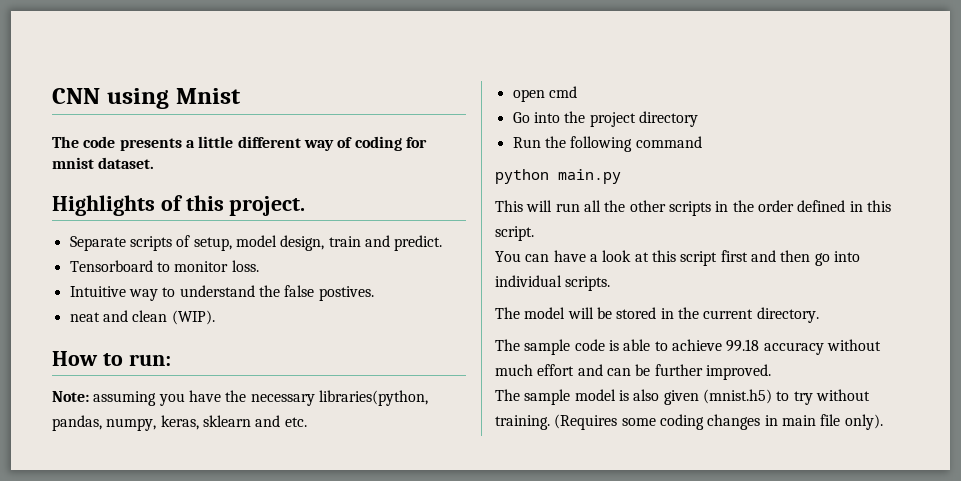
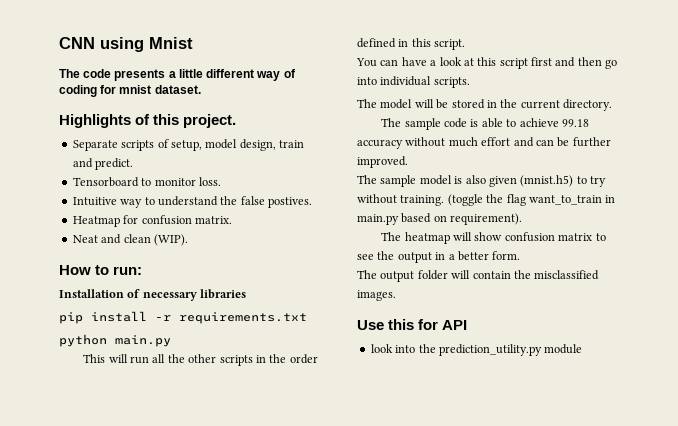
- neat and clean (WIP).
+ Heatmap for confusion matrix.
+ Neat and clean (WIP).
- Note: assuming you have the necessary libraries(python, pandas, numpy, keras, sklearn and etc.
- open cmd
- Go into the project directory
- Run the following command
+ Installation of necessary libraries
+ pip install -r requirements.txt
- (Requires some coding changes in main file only).
+ (toggle the flag want_to_train in main.py based on requirement).
+ The heatmap will show confusion matrix to see the output in a better form.
+ The output folder will contain the misclassified images.
+ Use this for API
+ look into the prediction_utility.py module

